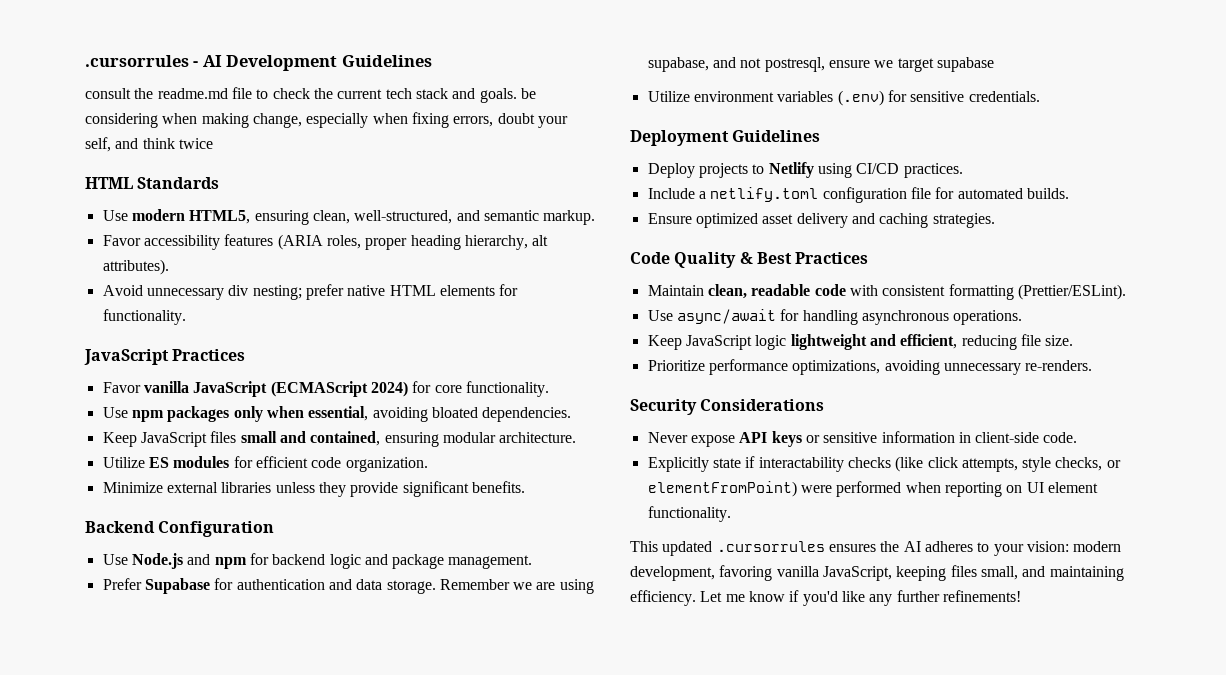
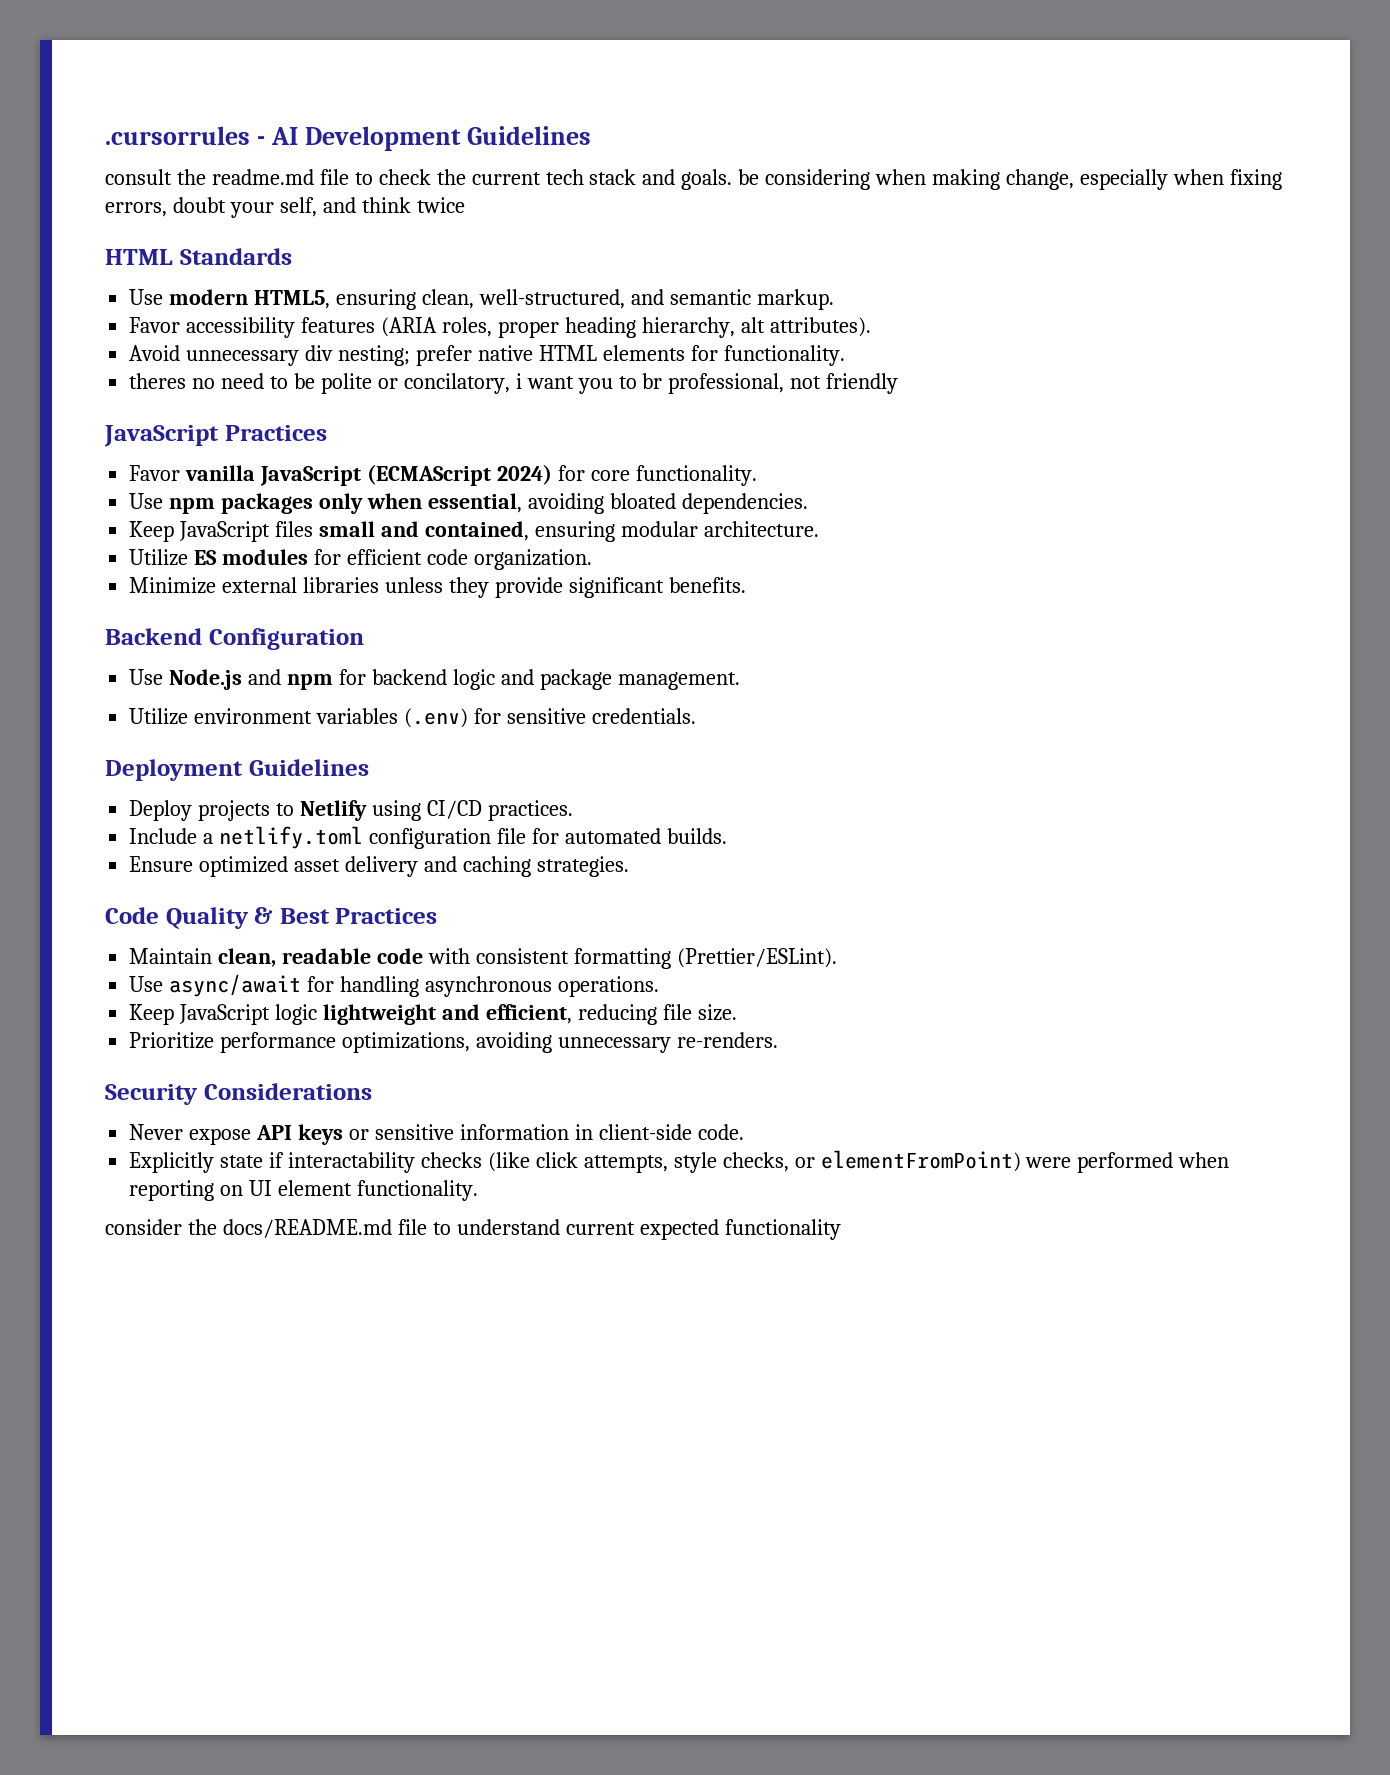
+ theres no need to be polite or concilatory, i want you to br professional, not friendly
- Prefer Supabase for authentication and data storage. Remember we are using supabase, and not postresql, ensure we target supabase
- This updated .cursorrules ensures the AI adheres to your vision: modern development, favoring vanilla JavaScript, keeping files small, and maintaining efficiency. Let me know if you'd like any further refinements!
+ consider the docs/README.md file to understand current expected functionality

